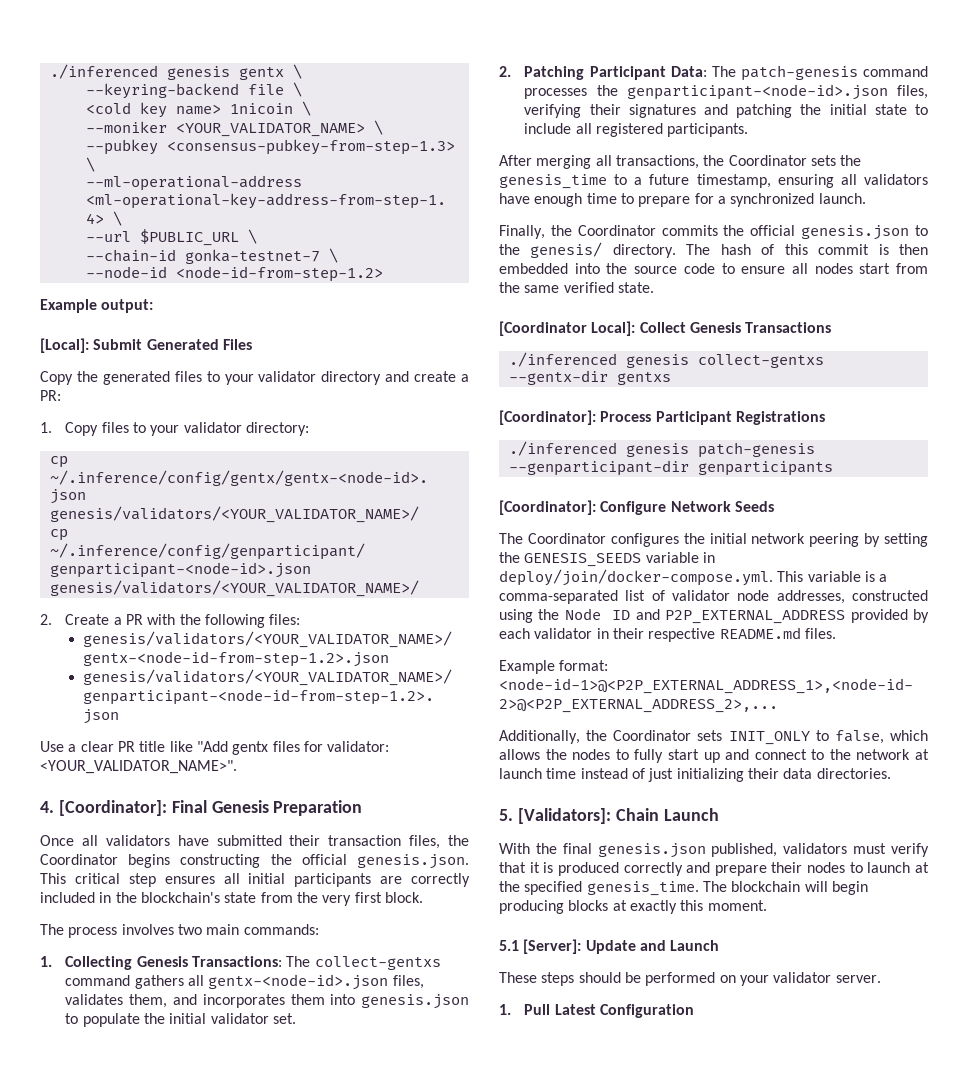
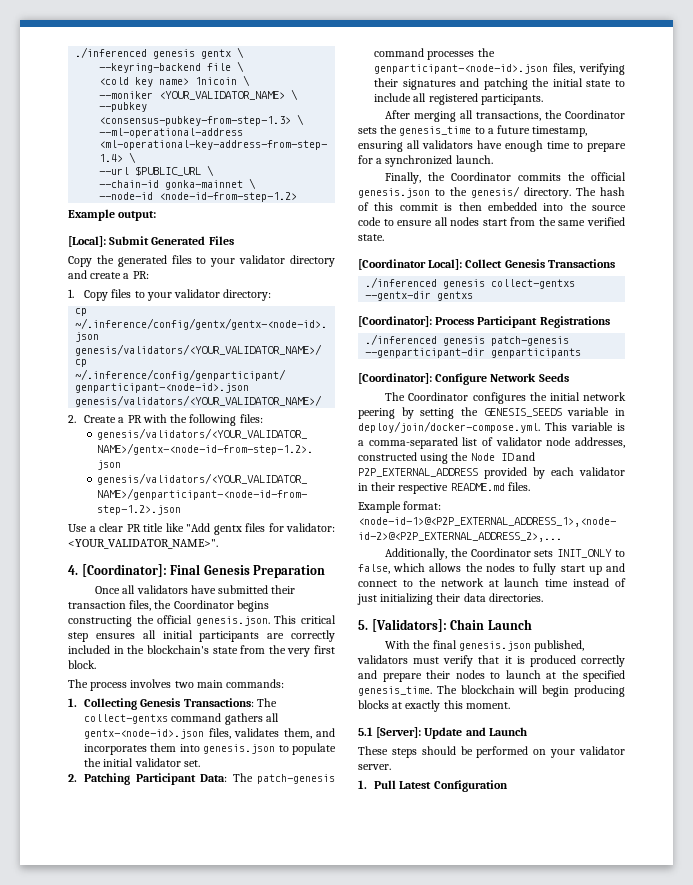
- --chain-id gonka-testnet-7 \
+ --chain-id gonka-mainnet \

